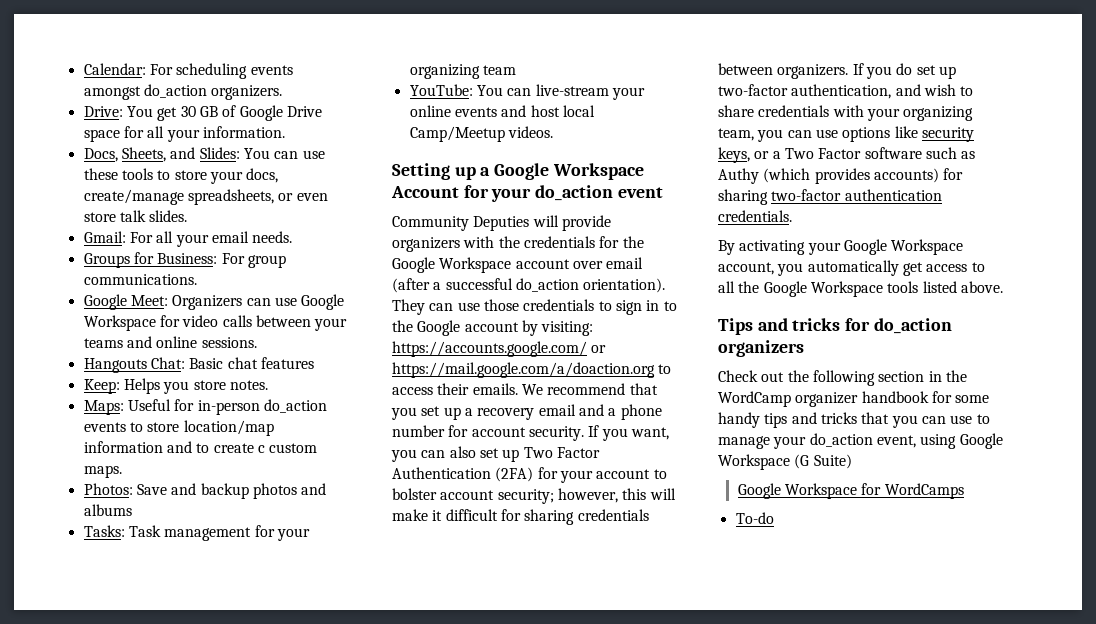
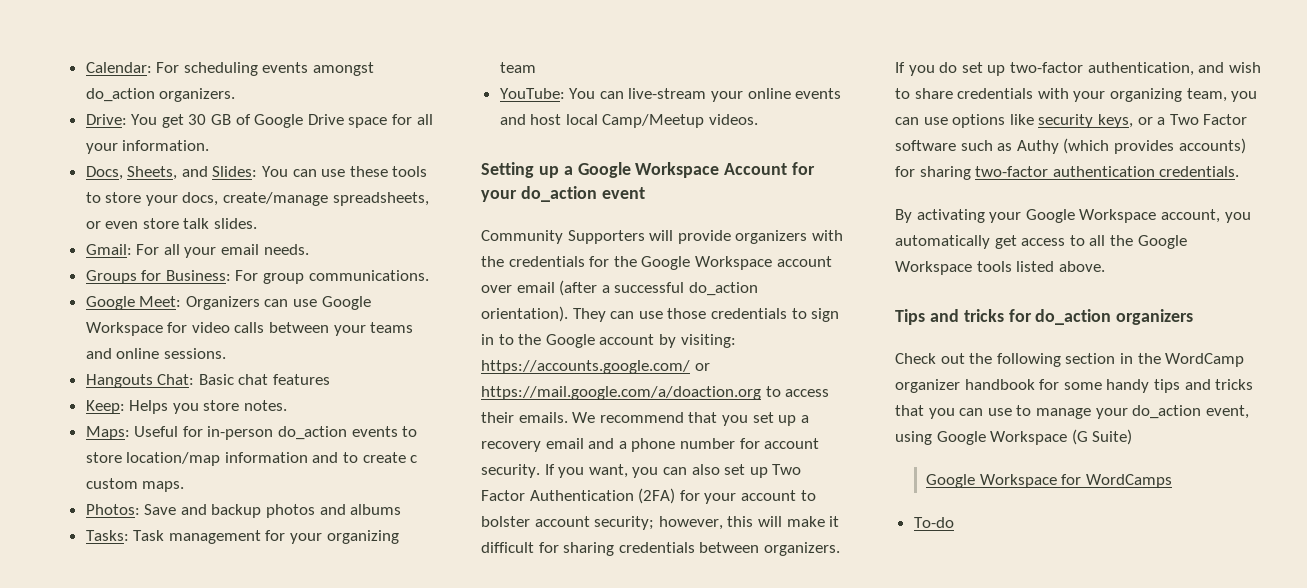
- Community Deputies will provide organizers with the credentials for the Google Workspace account over email (after a successful do_action orientation).
+ Community Supporters will provide organizers with the credentials for the Google Workspace account over email (after a successful do_action orientation).

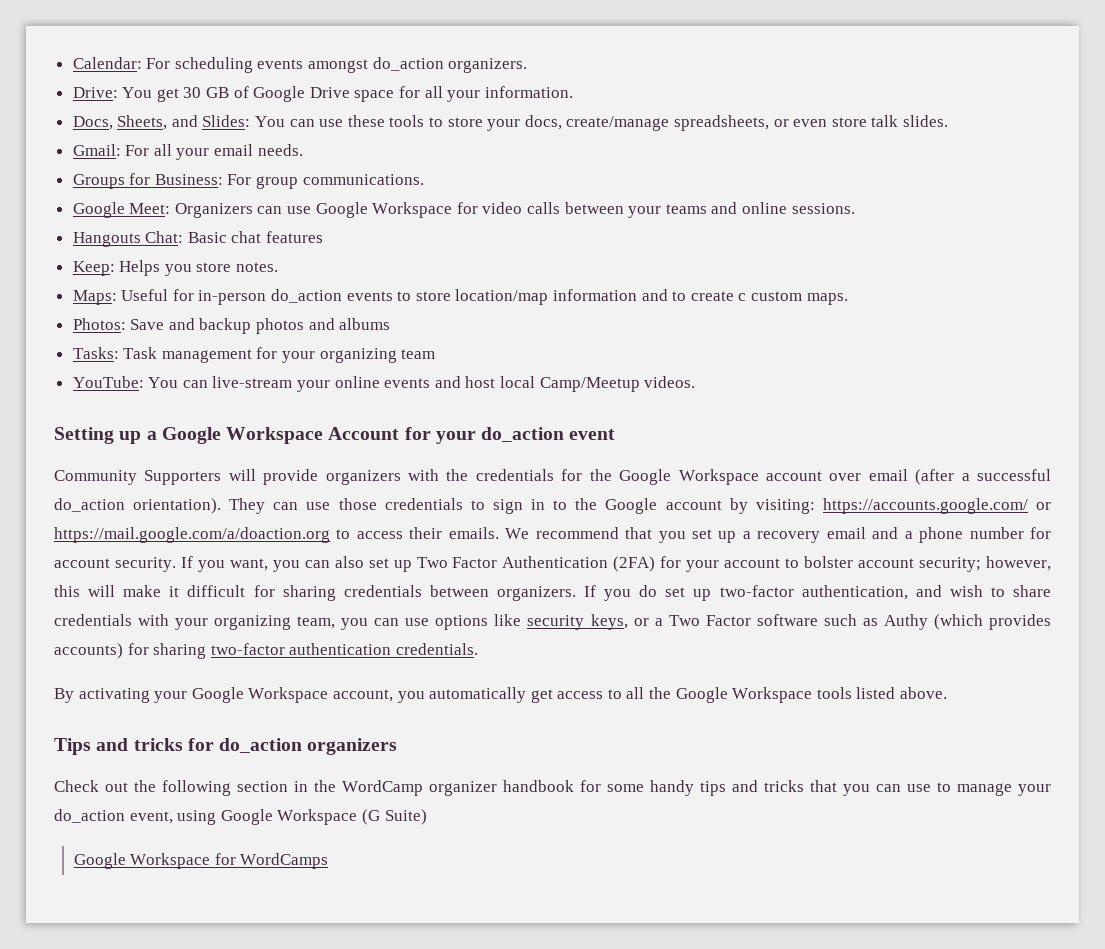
- To-do

